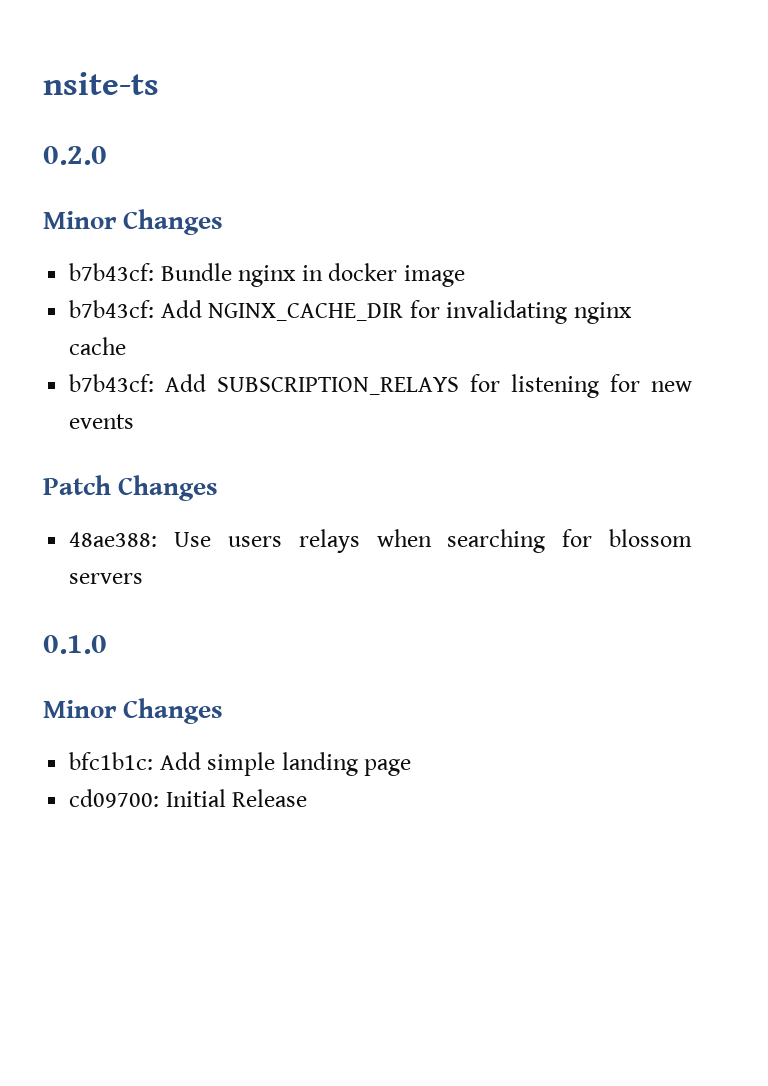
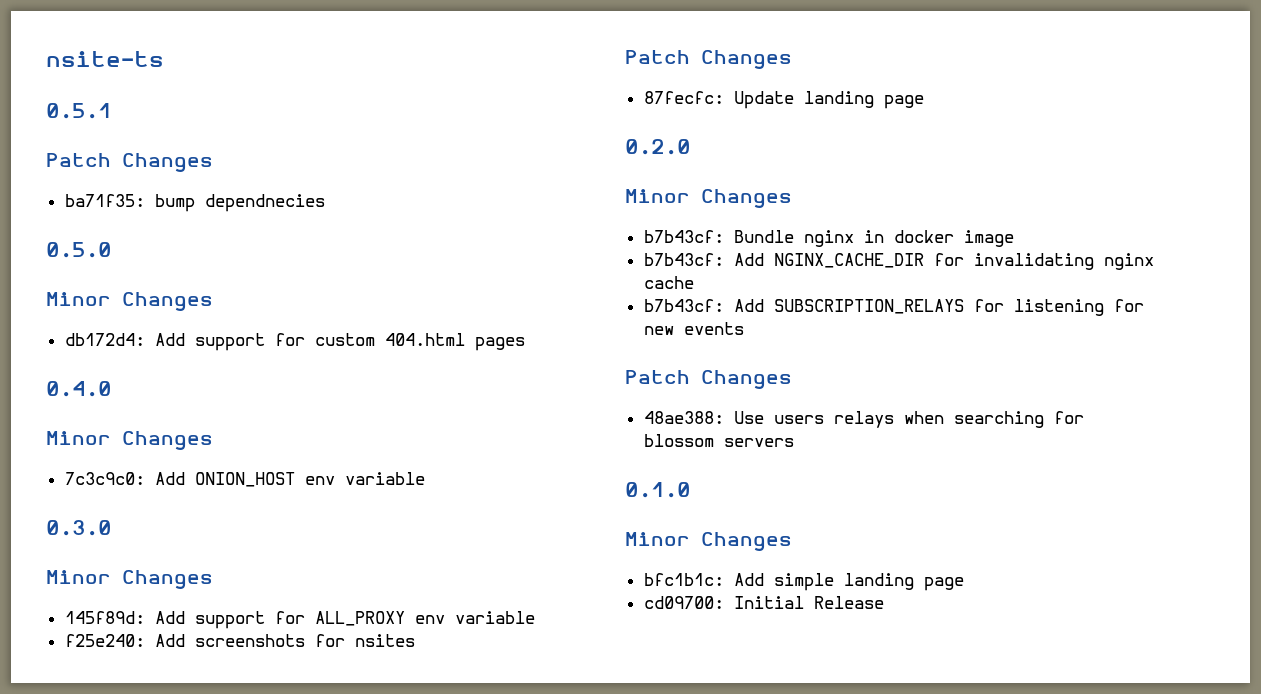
+ 0.5.1
+ Patch Changes
+ ba71f35: bump dependnecies
+ 0.5.0
+ Minor Changes
+ db172d4: Add support for custom 404.html pages
+ 0.4.0
+ Minor Changes
+ 7c3c9c0: Add ONION_HOST env variable
+ 0.3.0
+ Minor Changes
+ 145f89d: Add support for ALL_PROXY env variable
+ f25e240: Add screenshots for nsites
+ Patch Changes
+ 87fecfc: Update landing page

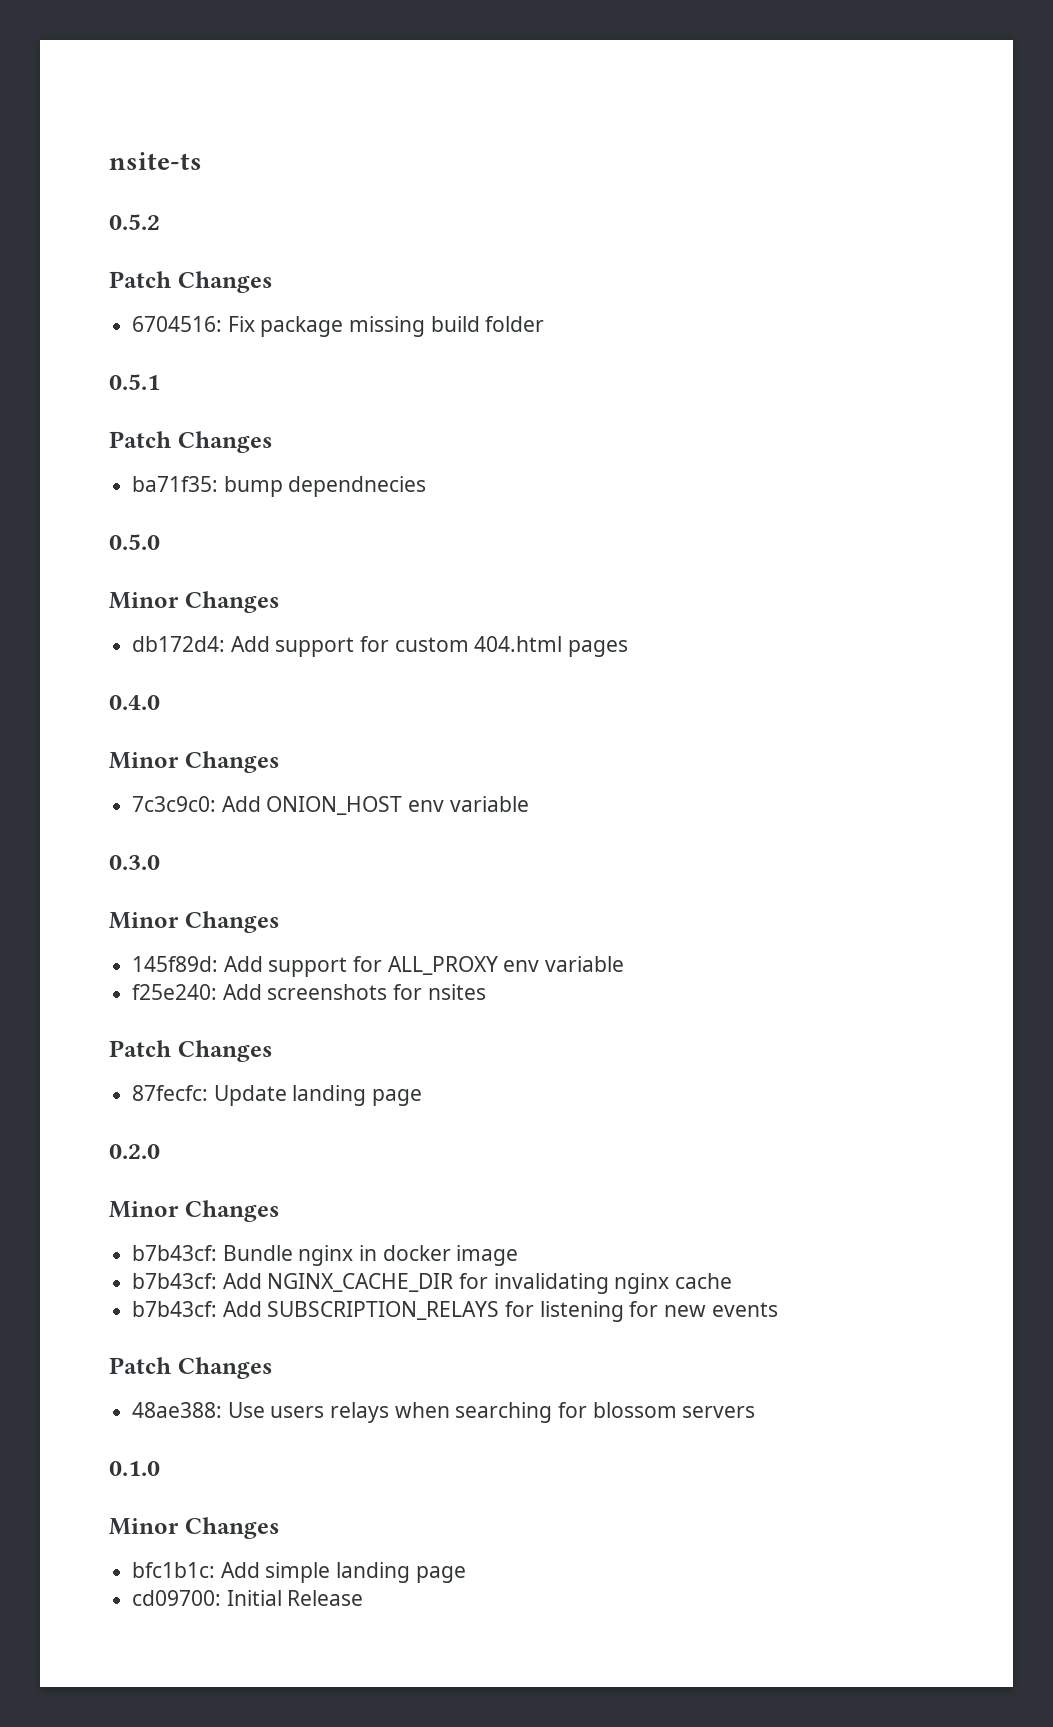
+ 0.5.2
+ Patch Changes
+ 6704516: Fix package missing build folder

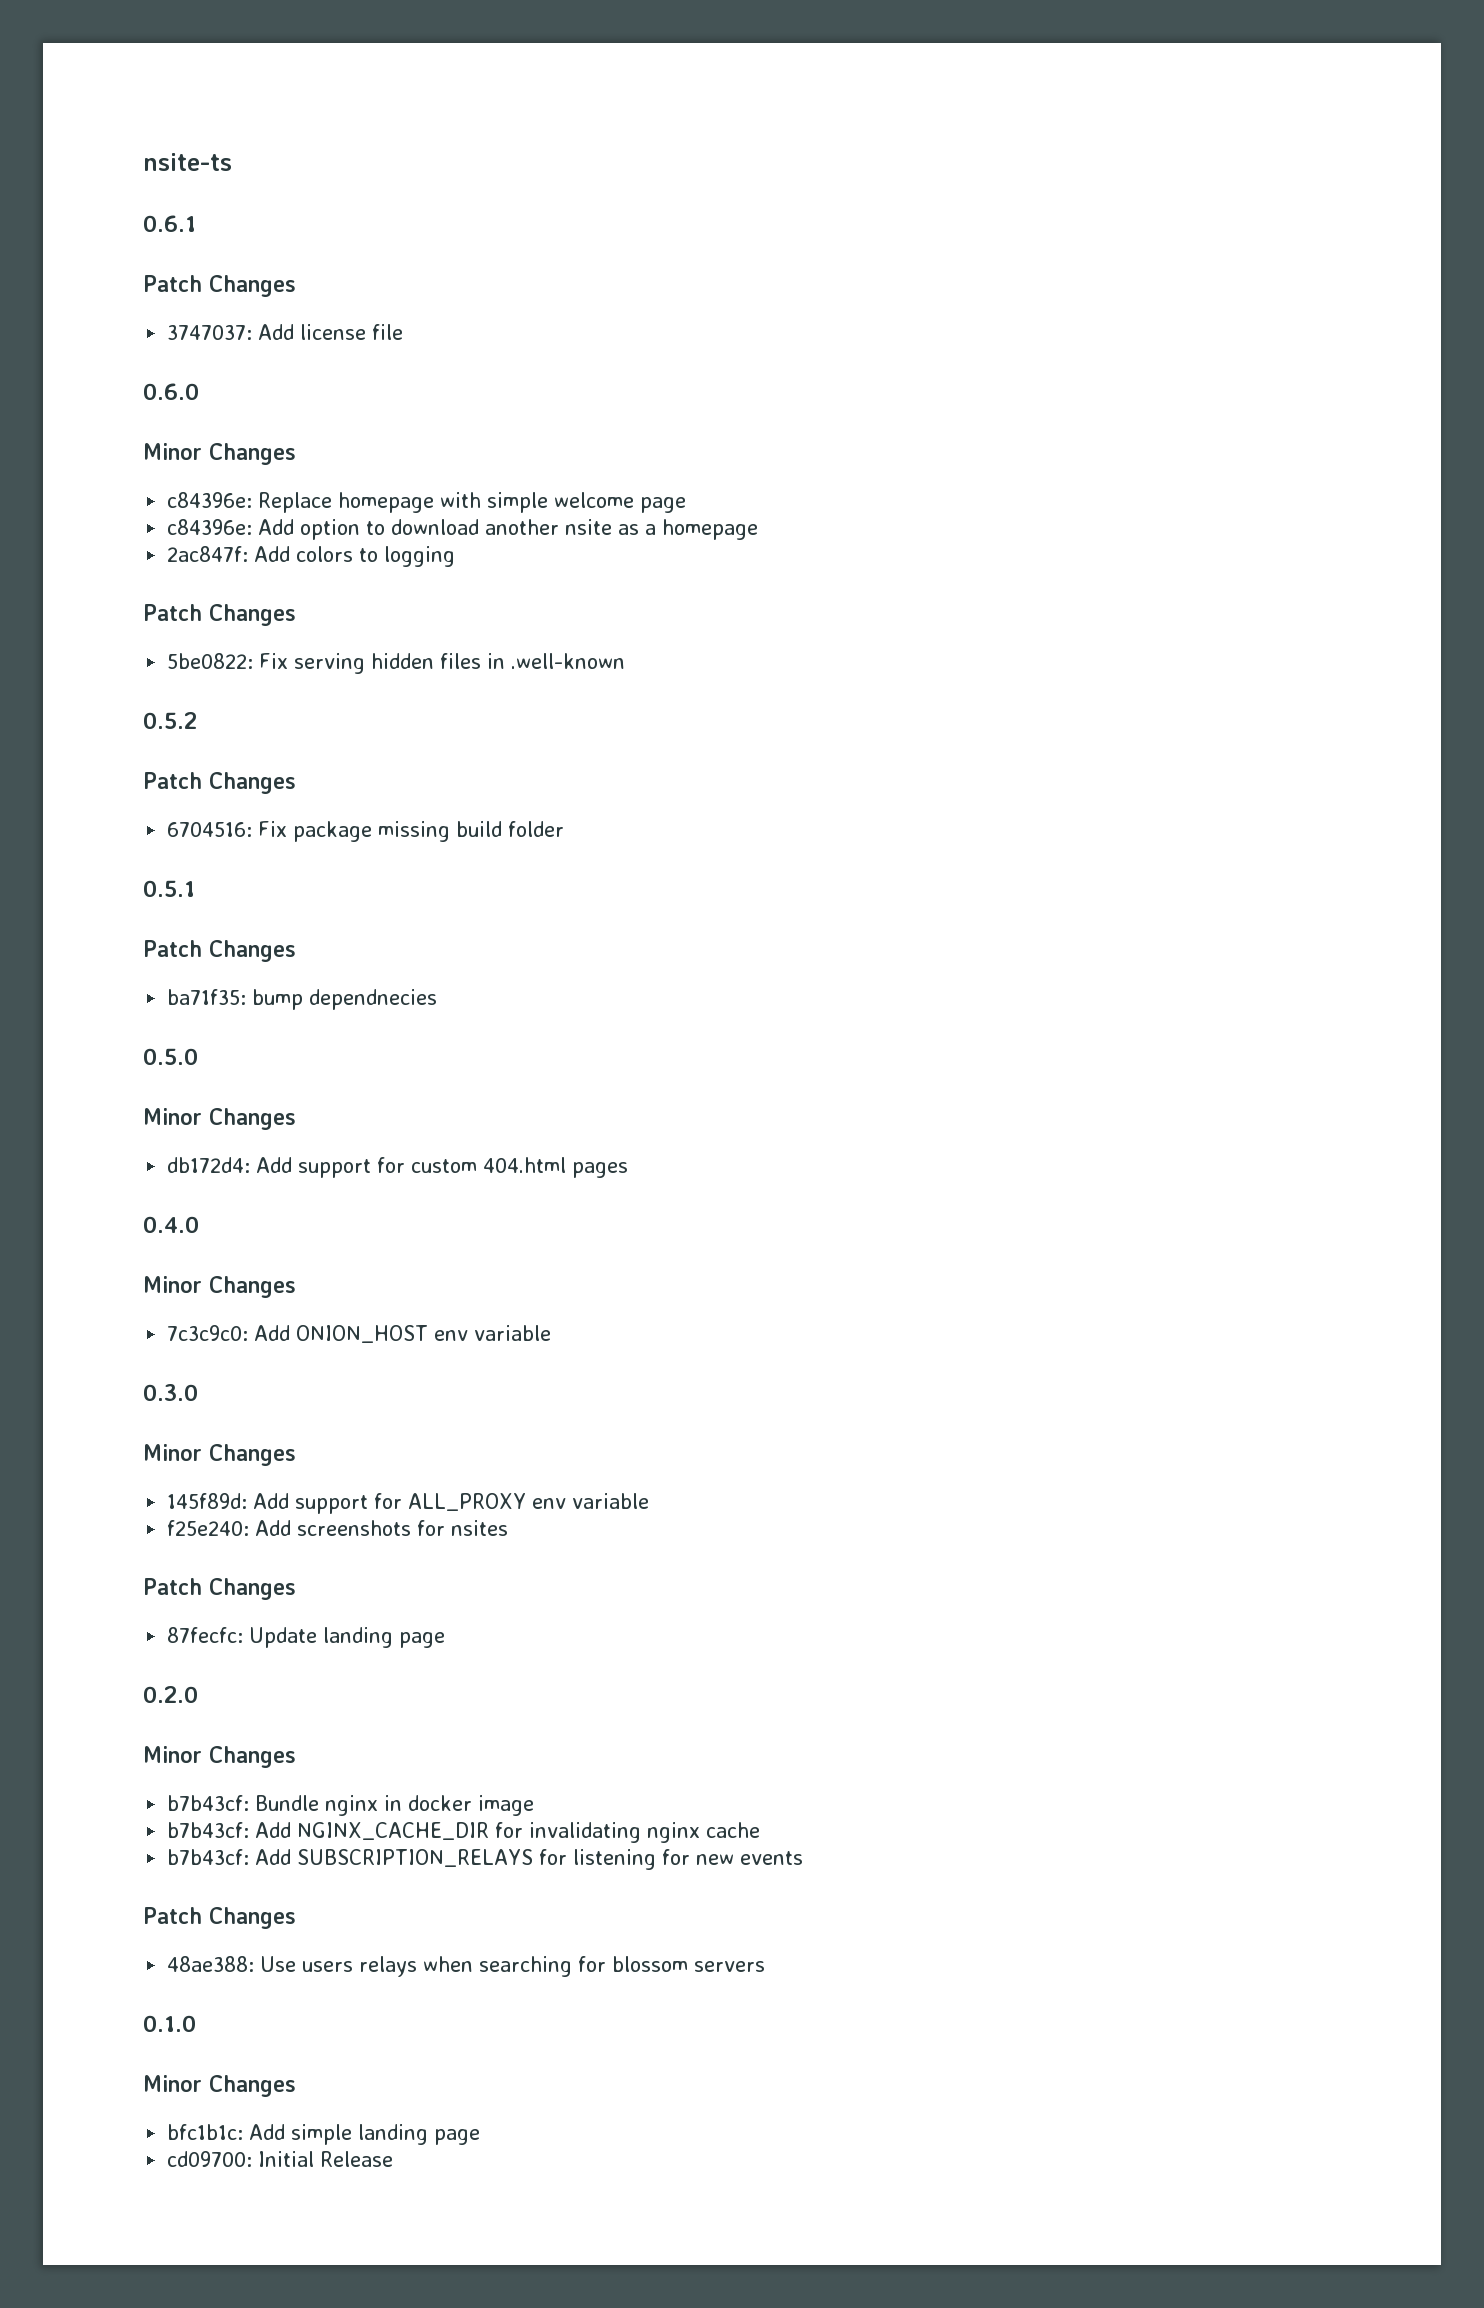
+ 0.6.1
+ Patch Changes
+ 3747037: Add license file
+ 0.6.0
+ Minor Changes
+ c84396e: Replace homepage with simple welcome page
+ c84396e: Add option to download another nsite as a homepage
+ 2ac847f: Add colors to logging
+ Patch Changes
+ 5be0822: Fix serving hidden files in .well-known

